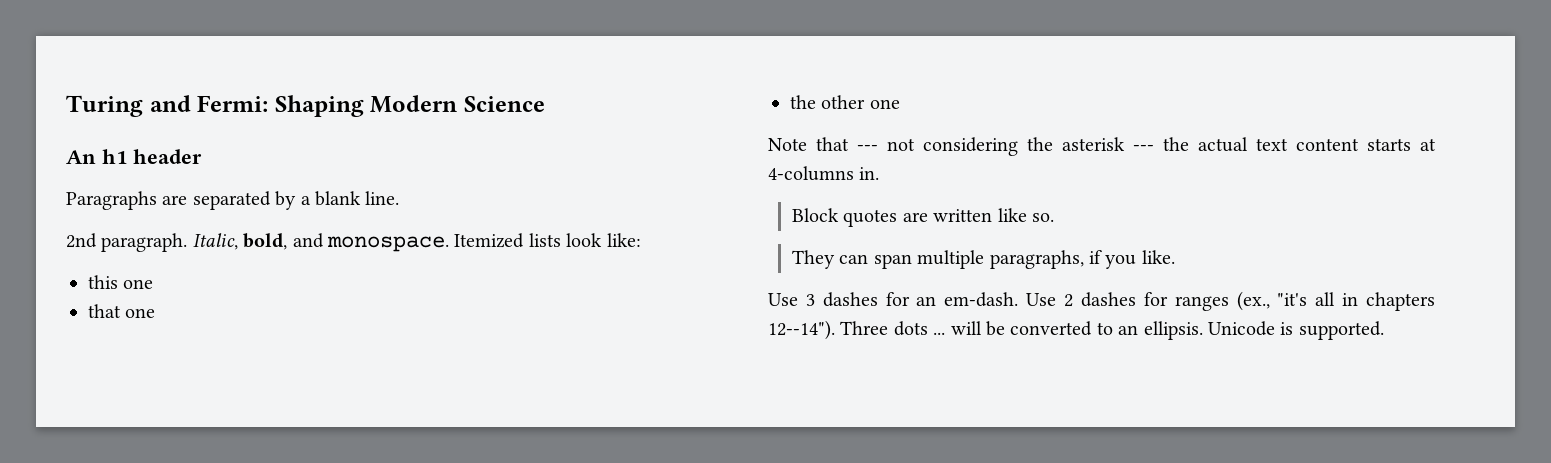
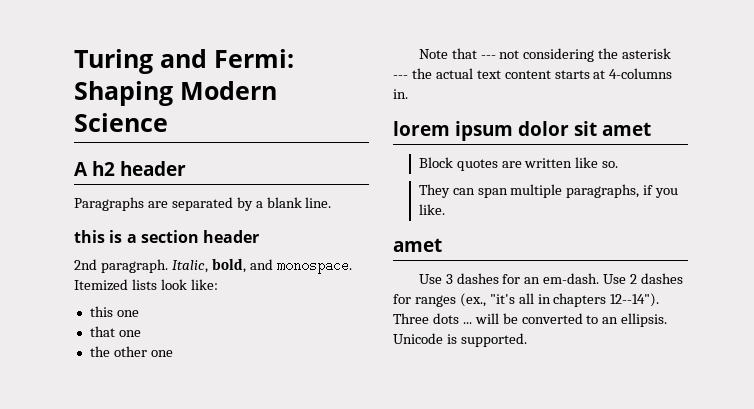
- An h1 header
+ A h2 header
+ this is a section header
+ lorem ipsum dolor sit amet
  They can span multiple paragraphs, if you like.
+ amet

